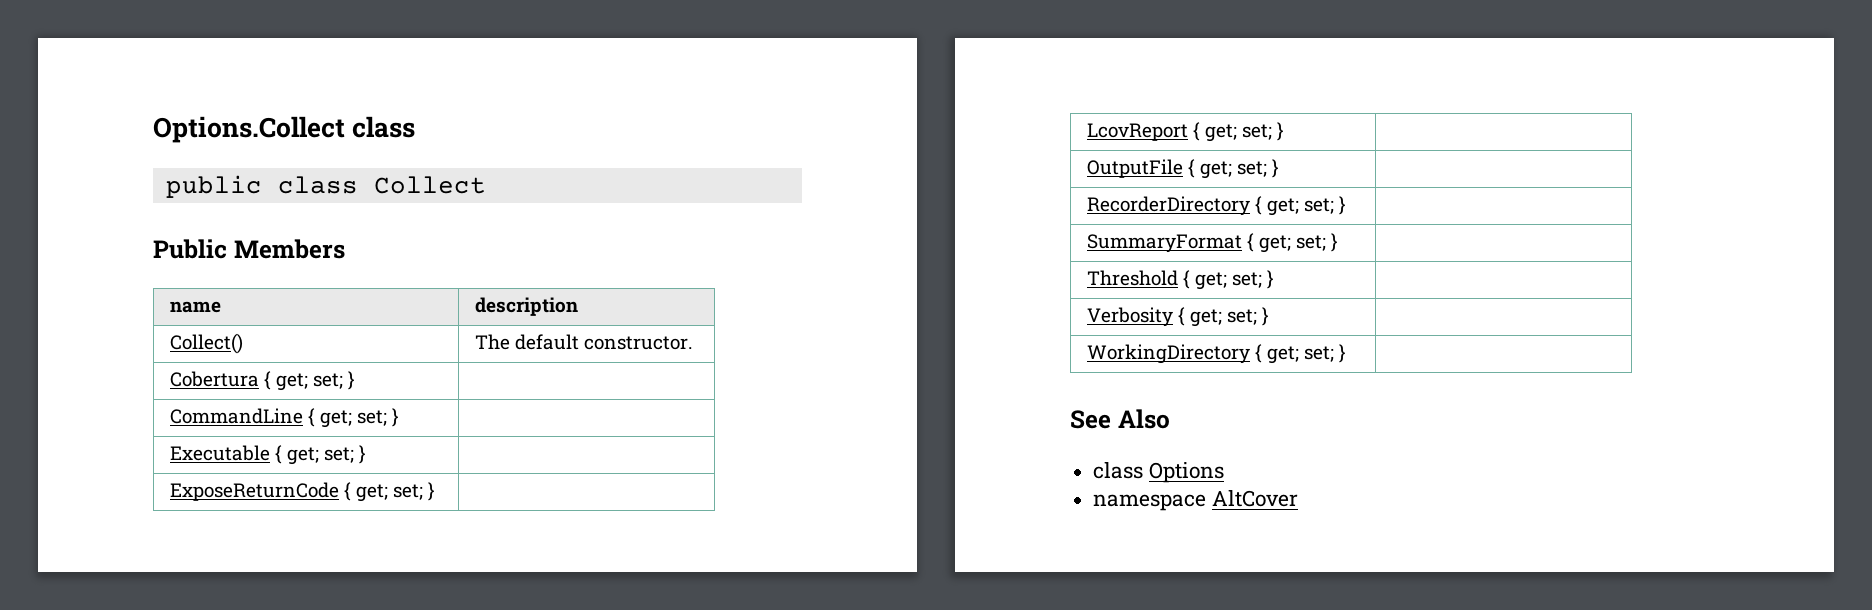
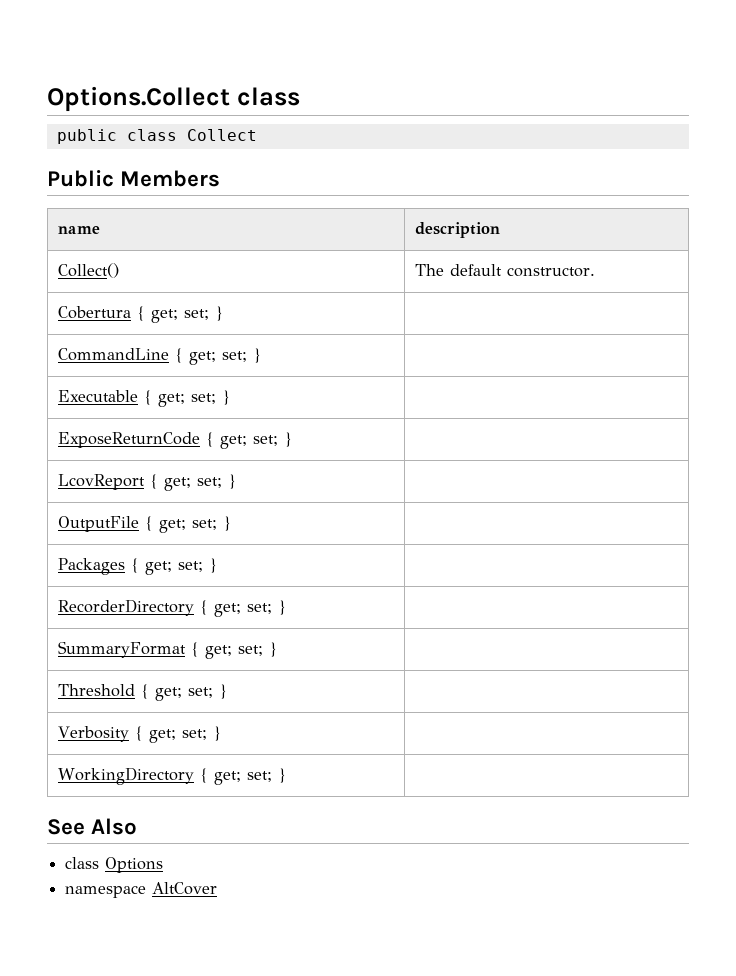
+ Packages { get; set; } |

